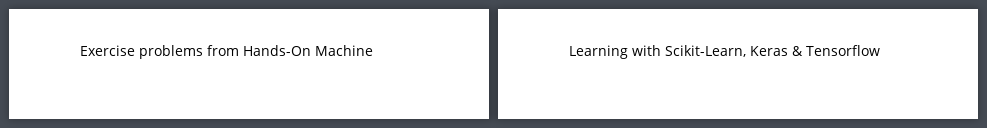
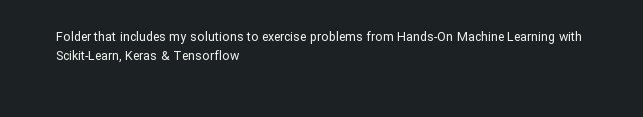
- Exercise problems from Hands-On Machine Learning with Scikit-Learn, Keras & Tensorflow
+ Folder that includes my solutions to exercise problems from Hands-On Machine Learning with Scikit-Learn, Keras & Tensorflow

